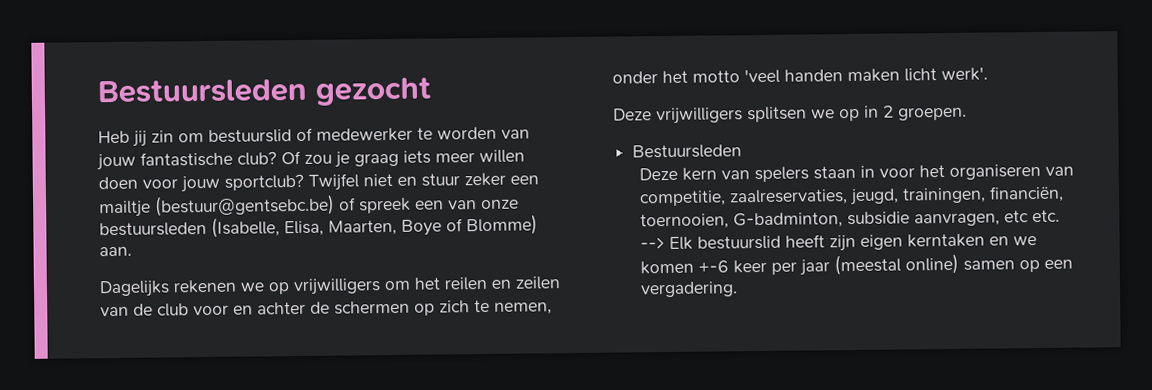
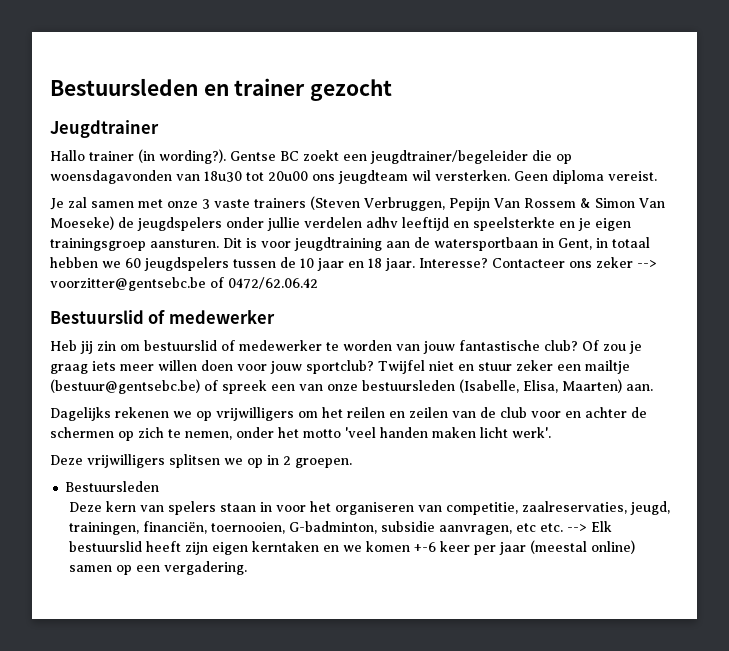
- Bestuursleden gezocht
+ Bestuursleden en trainer gezocht
+ Jeugdtrainer
+ Hallo trainer (in wording?). Gentse BC zoekt een jeugdtrainer/begeleider die op woensdagavonden van 18u30 tot 20u00 ons jeugdteam wil versterken. Geen diploma vereist.
+ Je zal samen met onze 3 vaste trainers (Steven Verbruggen, Pepijn Van Rossem & Simon Van Moeseke) de jeugdspelers onder jullie verdelen adhv leeftijd en speelsterkte en je eigen trainingsgroep aansturen. Dit is voor jeugdtraining aan de watersportbaan in Gent, in totaal hebben we 60 jeugdspelers tussen de 10 jaar en 18 jaar. Interesse? Contacteer ons zeker --> voorzitter@gentsebc.be of 0472/62.06.42
+ Bestuurslid of medewerker
- Twijfel niet en stuur zeker een mailtje (bestuur@gentsebc.be) of spreek een van onze bestuursleden (Isabelle, Elisa, Maarten, Boye of Blomme) aan.
+ Twijfel niet en stuur zeker een mailtje (bestuur@gentsebc.be) of spreek een van onze bestuursleden (Isabelle, Elisa, Maarten) aan.

